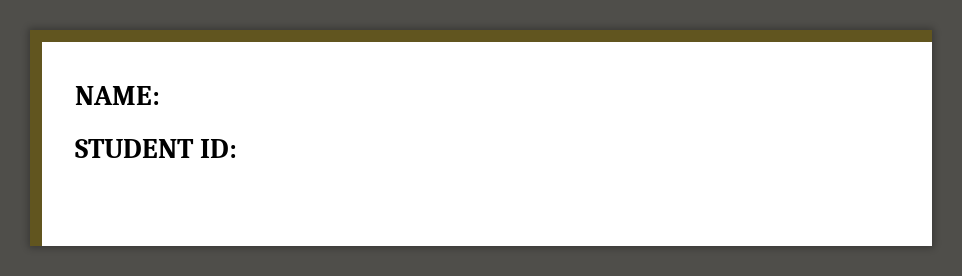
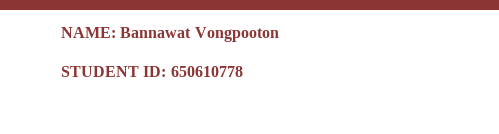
- NAME:
+ NAME: Bannawat Vongpooton
- STUDENT ID:
+ STUDENT ID: 650610778

